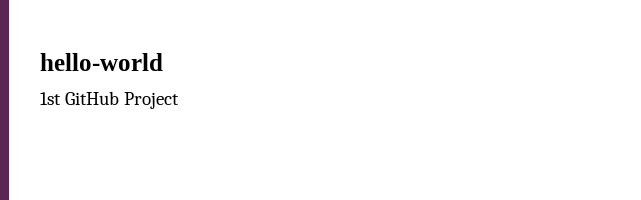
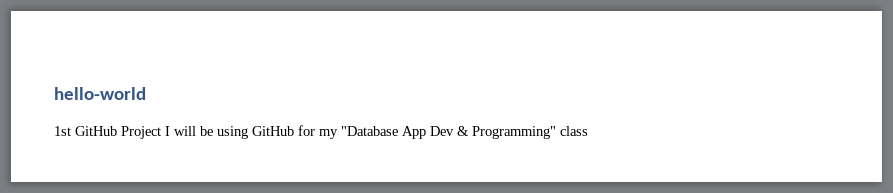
- 1st GitHub Project
+ 1st GitHub Project I will be using GitHub for my "Database App Dev & Programming" class

